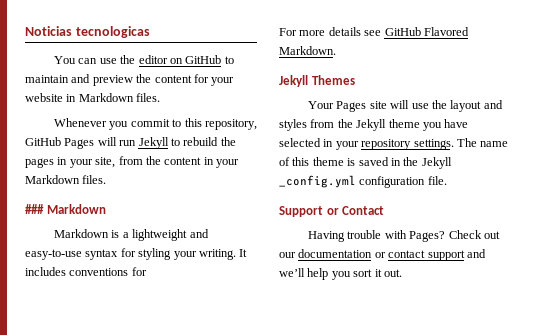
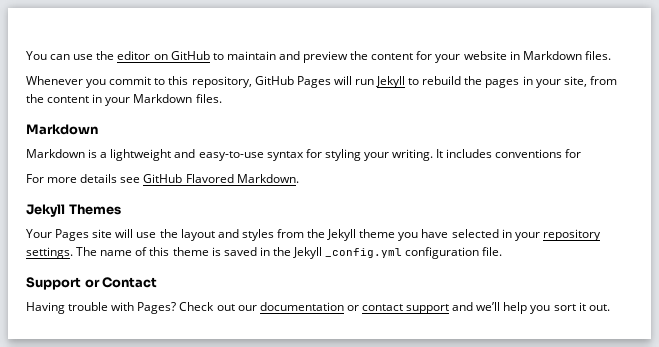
- Noticias tecnologicas
  Whenever you commit to this repository, GitHub Pages will run Jekyll to rebuild the pages in your site, from the content in your Markdown files.
- ### Markdown
+ Markdown

